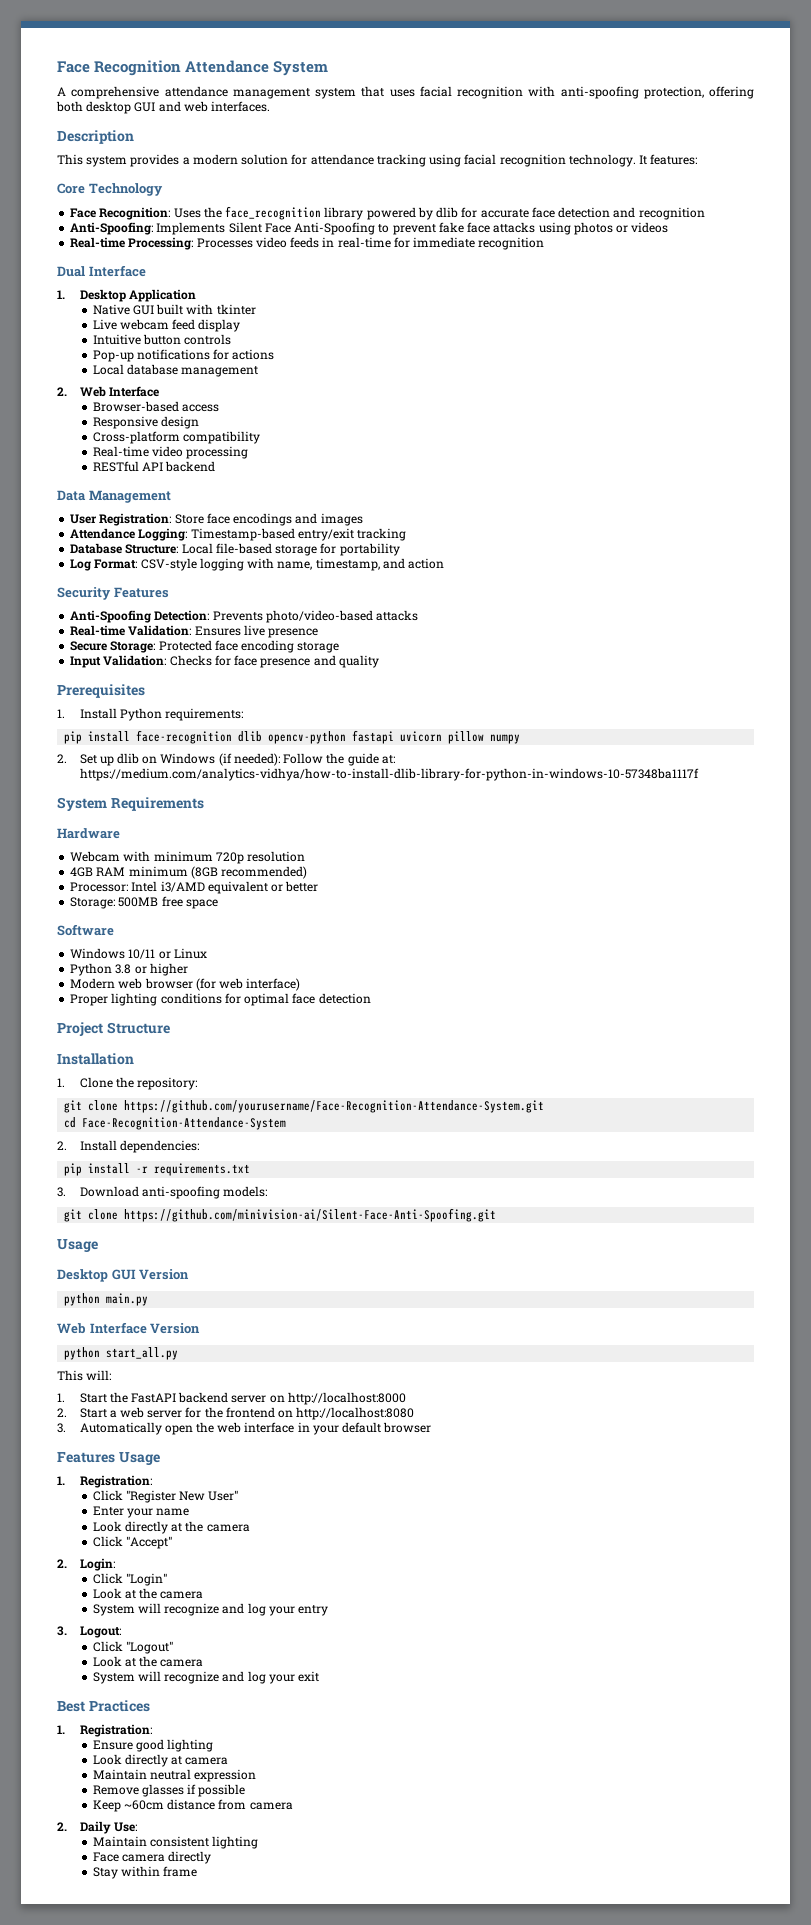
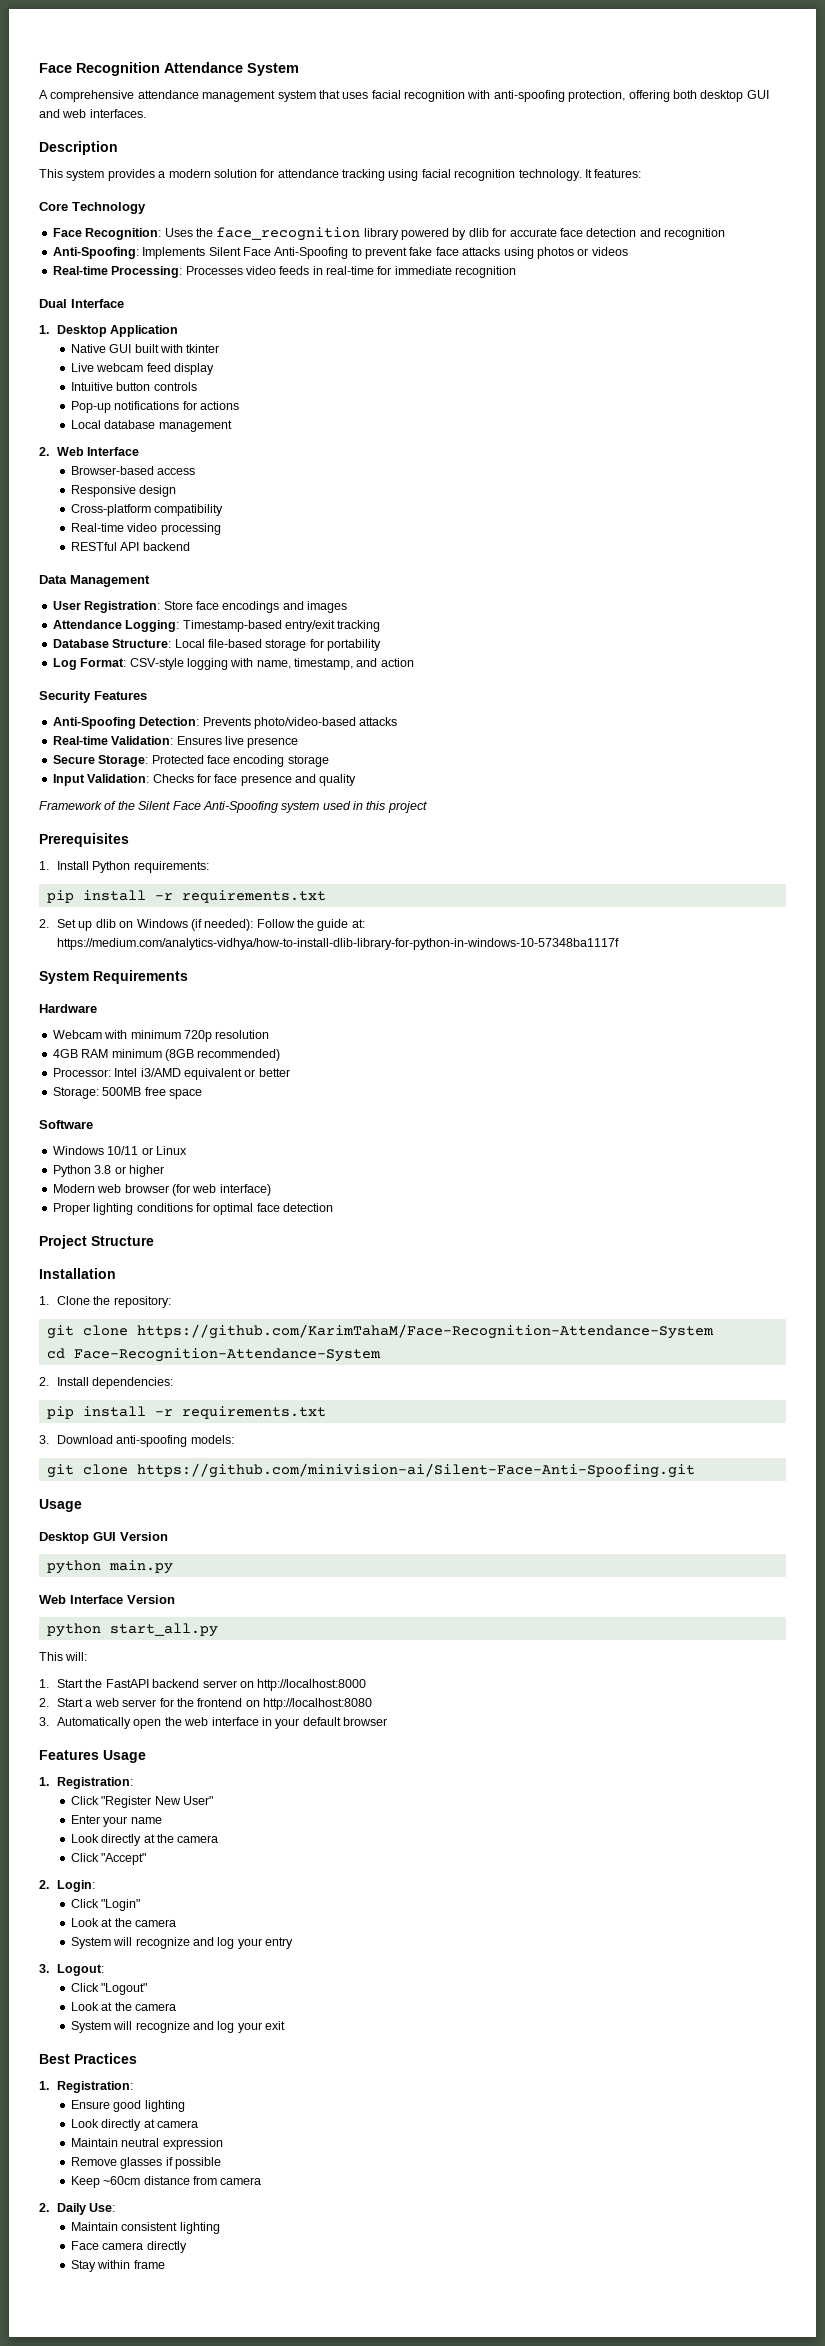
+ Framework of the Silent Face Anti-Spoofing system used in this project
  1. Install Python requirements:
- pip install face-recognition dlib opencv-python fastapi uvicorn pillow numpy
+ pip install -r requirements.txt
- git clone https://github.com/yourusername/Face-Recognition-Attendance-System.git
+ git clone https://github.com/KarimTahaM/Face-Recognition-Attendance-System

